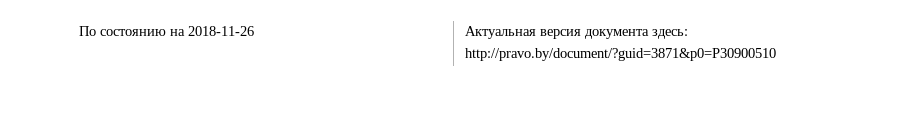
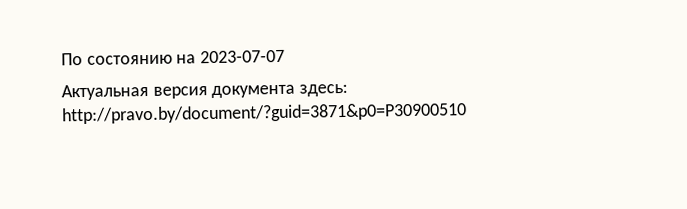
- По состоянию на 2018-11-26
+ По состоянию на 2023-07-07

